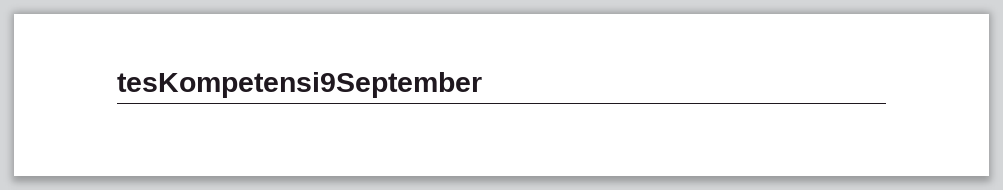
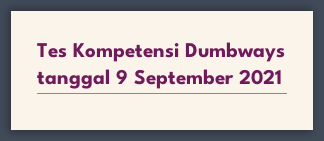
- tesKompetensi9September
+ Tes Kompetensi Dumbways tanggal 9 September 2021

